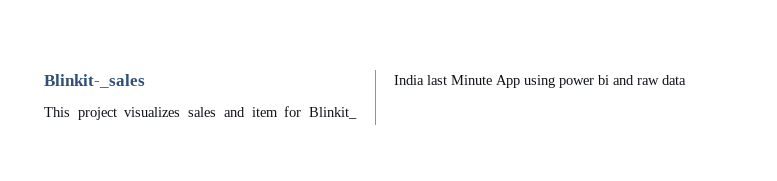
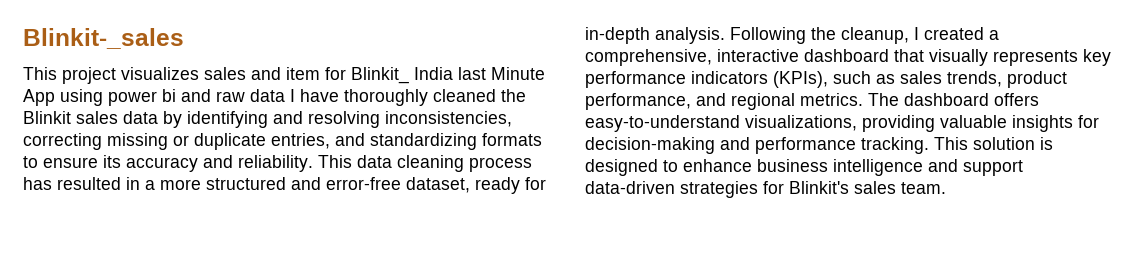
- This project visualizes sales and item for Blinkit_ India last Minute App using power bi and raw data
+ This project visualizes sales and item for Blinkit_ India last Minute App using power bi and raw data I have thoroughly cleaned the Blinkit sales data by identifying and resolving inconsistencies, correcting missing or duplicate entries, and standardizing formats to ensure its accuracy and reliability. This data cleaning process has resulted in a more structured and error-free dataset, ready for in-depth analysis. Following the cleanup, I created a comprehensive, interactive dashboard that visually represents key performance indicators (KPIs), such as sales trends, product performance, and regional metrics. The dashboard offers easy-to-understand visualizations, providing valuable insights for decision-making and performance tracking. This solution is designed to enhance business intelligence and support data-driven strategies for Blinkit's sales team.

